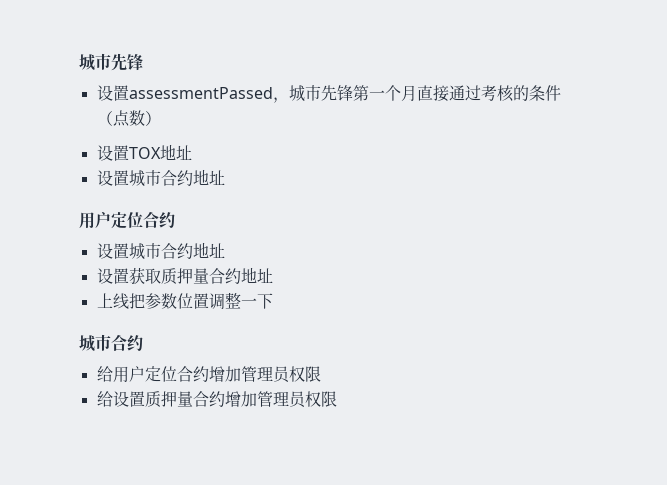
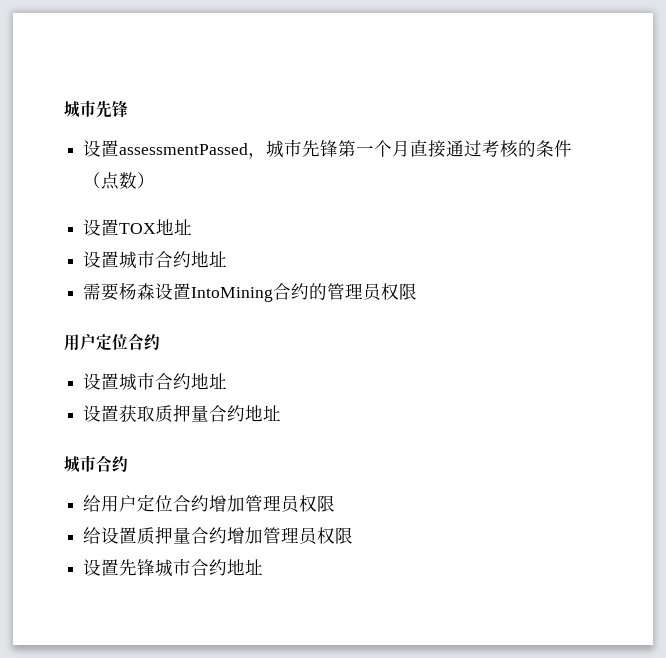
+ 需要杨森设置IntoMining合约的管理员权限
- 上线把参数位置调整一下
+ 设置先锋城市合约地址

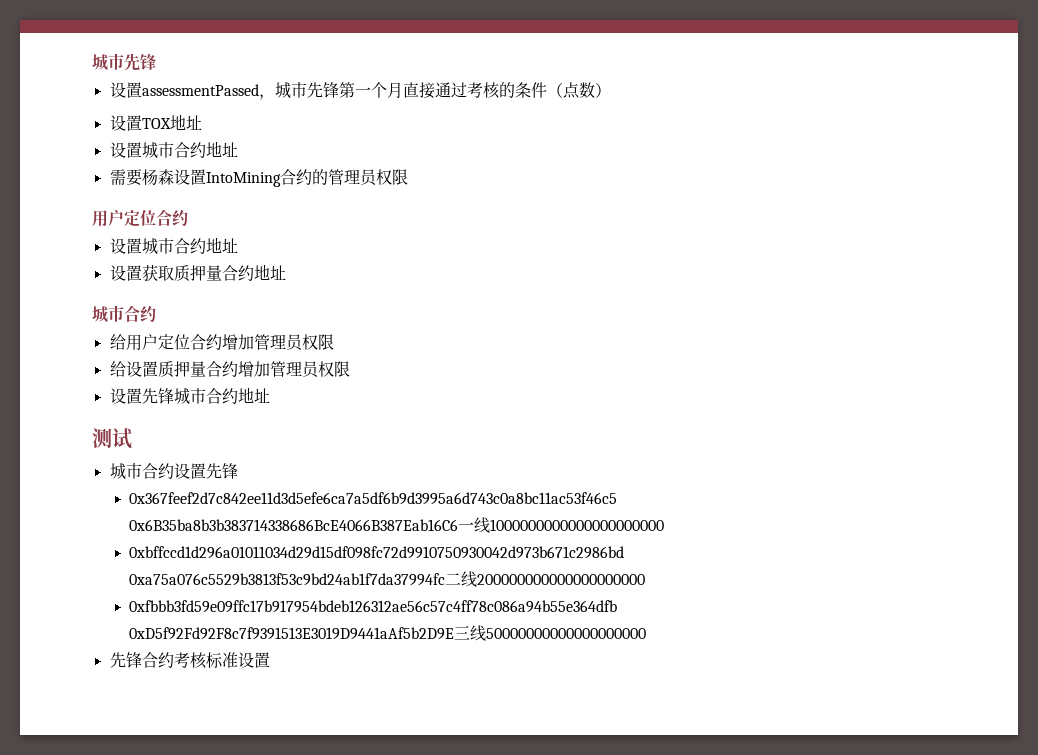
+ 测试
+ 城市合约设置先锋
+ 0x367feef2d7c842ee11d3d5efe6ca7a5df6b9d3995a6d743c0a8bc11ac53f46c5 0x6B35ba8b3b383714338686BcE4066B387Eab16C6一线1000000000000000000000
+ 0xbffccd1d296a01011034d29d15df098fc72d9910750930042d973b671c2986bd 0xa75a076c5529b3813f53c9bd24ab1f7da37994fc二线200000000000000000000
+ 0xfbbb3fd59e09ffc17b917954bdeb126312ae56c57c4ff78c086a94b55e364dfb 0xD5f92Fd92F8c7f9391513E3019D9441aAf5b2D9E三线50000000000000000000
+ 先锋合约考核标准设置

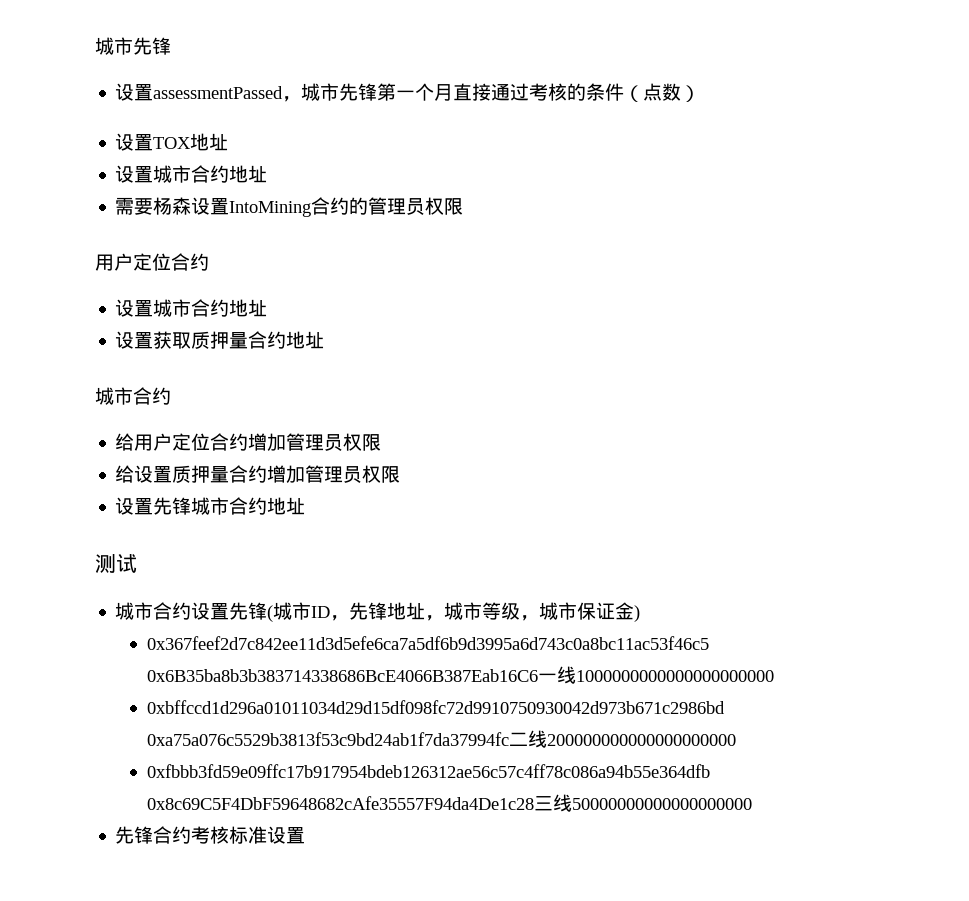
- 城市合约设置先锋
+ 城市合约设置先锋(城市ID，先锋地址，城市等级，城市保证金)
- 0xfbbb3fd59e09ffc17b917954bdeb126312ae56c57c4ff78c086a94b55e364dfb 0xD5f92Fd92F8c7f9391513E3019D9441aAf5b2D9E三线50000000000000000000
+ 0xfbbb3fd59e09ffc17b917954bdeb126312ae56c57c4ff78c086a94b55e364dfb 0x8c69C5F4DbF59648682cAfe35557F94da4De1c28三线50000000000000000000

